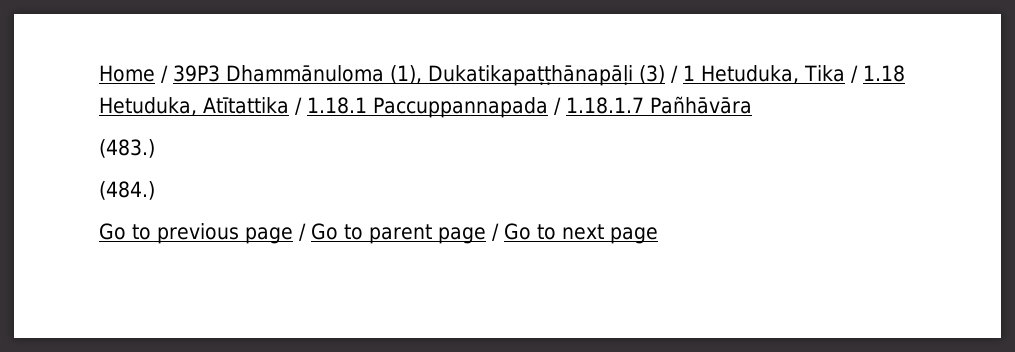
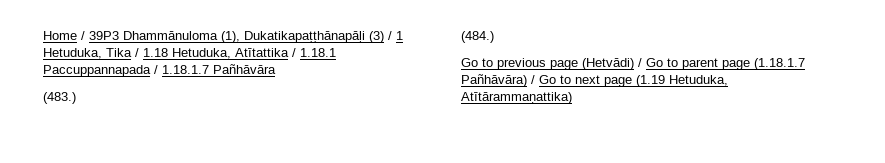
- Go to previous page / Go to parent page / Go to next page
+ Go to previous page (Hetvādi) / Go to parent page (1.18.1.7 Pañhāvāra) / Go to next page (1.19 Hetuduka, Atītārammaṇattika)

